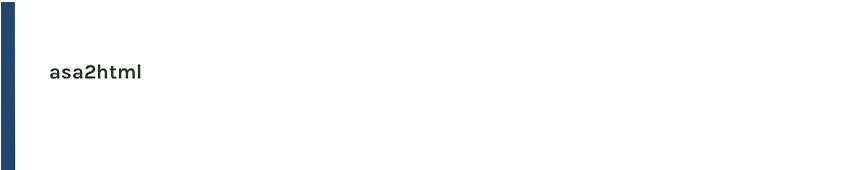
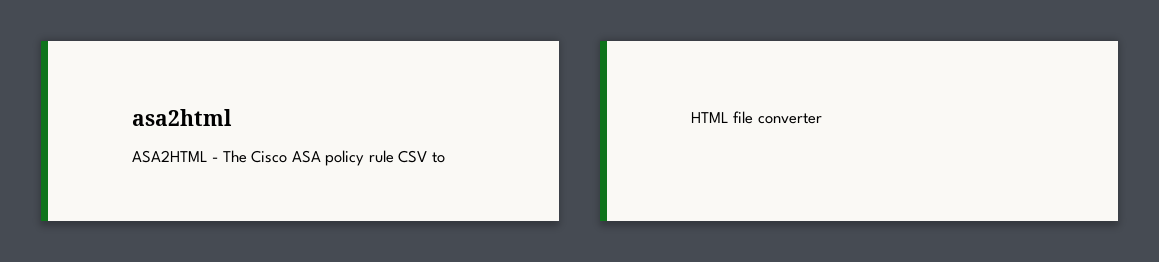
+ ASA2HTML - The Cisco ASA policy rule CSV to HTML file converter

